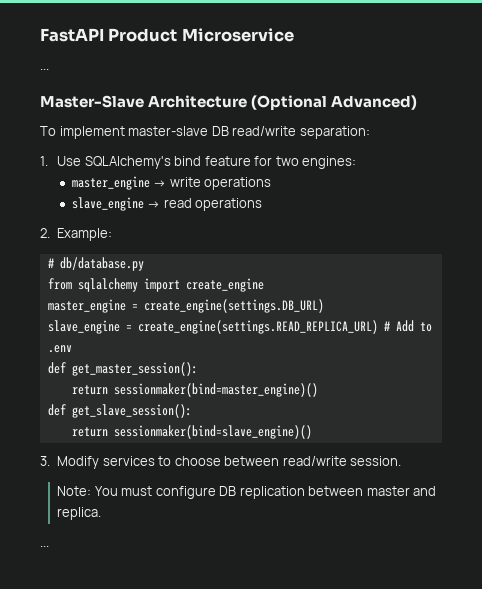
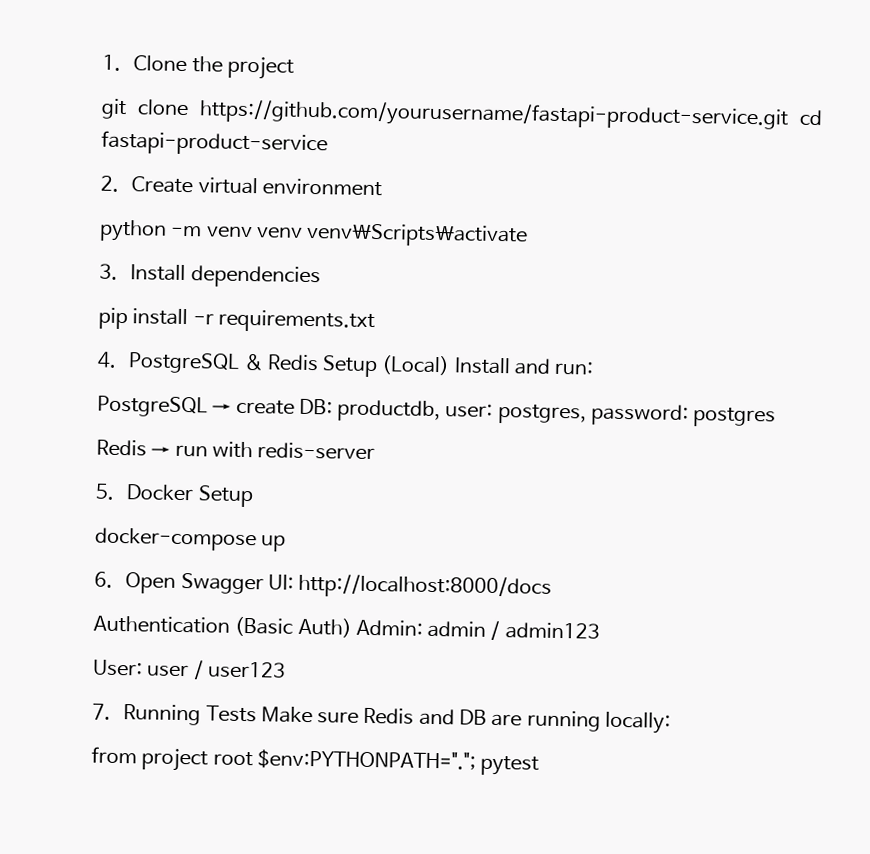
- FastAPI Product Microservice
- ...
- Master-Slave Architecture (Optional Advanced)
- To implement master-slave DB read/write separation:
- 1. Use SQLAlchemy's bind feature for two engines:
- master_engine → write operations
- slave_engine → read operations
- 2. Example:
- # db/database.py
- from sqlalchemy import create_engine
- master_engine = create_engine(settings.DB_URL)
- slave_engine = create_engine(settings.READ_REPLICA_URL) # Add to .env
- def get_master_session():
- return sessionmaker(bind=master_engine)()
- def get_slave_session():
- return sessionmaker(bind=slave_engine)()
- 3. Modify services to choose between read/write session.
- Note: You must configure DB replication between master and replica.
- ...
+ 1. Clone the project
+ git clone https://github.com/yourusername/fastapi-product-service.git cd fastapi-product-service
+ 2. Create virtual environment
+ python -m venv venv venv\Scripts\activate
+ 3. Install dependencies
+ pip install -r requirements.txt
+ 4. PostgreSQL & Redis Setup (Local) Install and run:
+ PostgreSQL → create DB: productdb, user: postgres, password: postgres
+ Redis → run with redis-server
+ 5. Docker Setup
+ docker-compose up
+ 6. Open Swagger UI: http://localhost:8000/docs
+ Authentication (Basic Auth) Admin: admin / admin123
+ User: user / user123
+ 7. Running Tests Make sure Redis and DB are running locally:
+ from project root $env:PYTHONPATH="."; pytest

